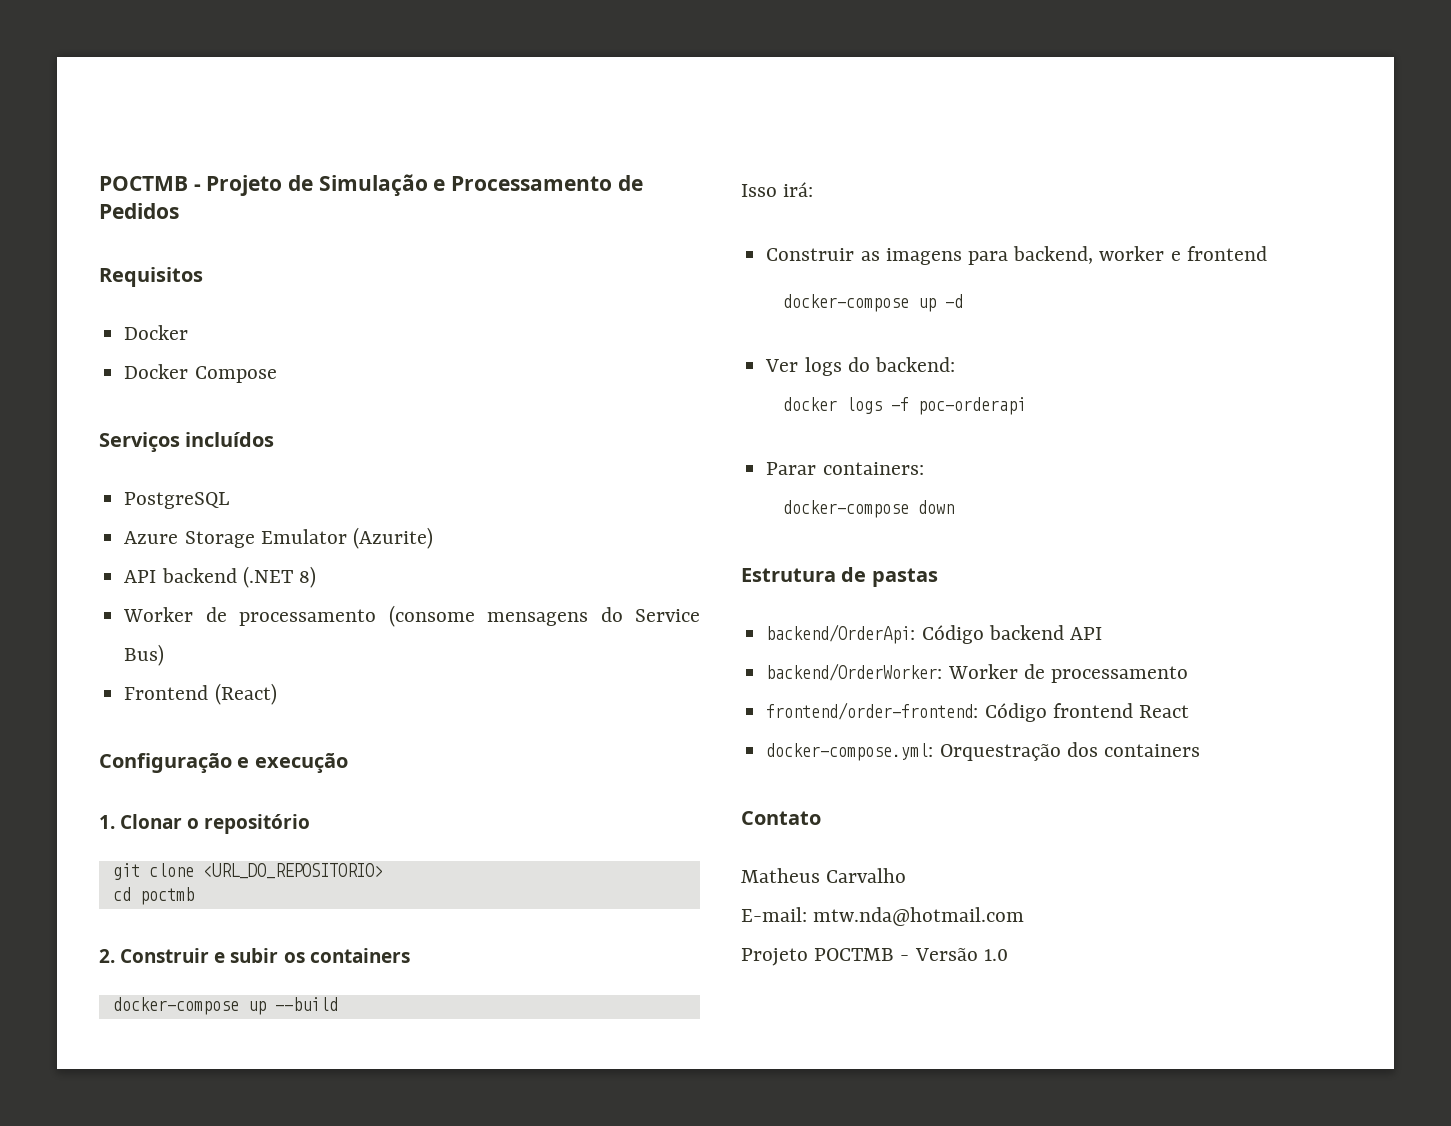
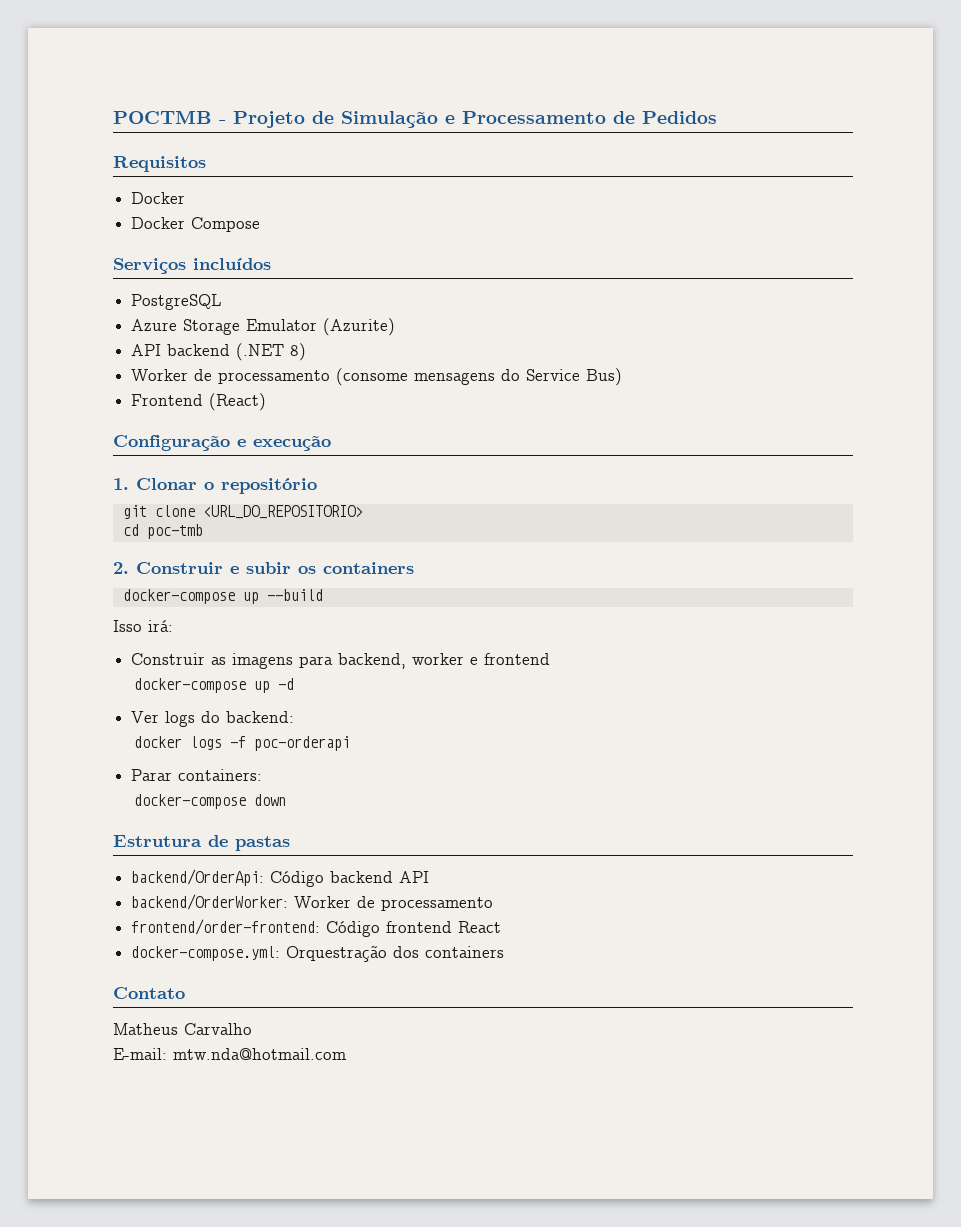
- cd poctmb
+ cd poc-tmb
- Projeto POCTMB - Versão 1.0

